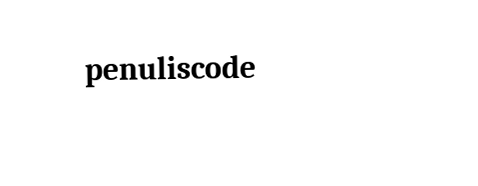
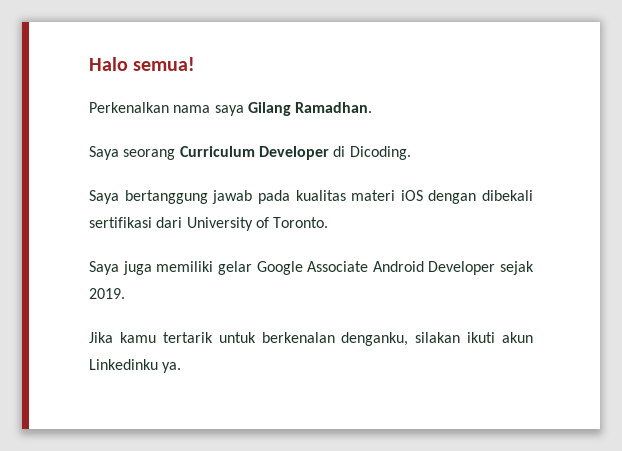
- penuliscode
+ Halo semua!
+ Perkenalkan nama saya Gilang Ramadhan.
+ Saya seorang Curriculum Developer di Dicoding.
+ Saya bertanggung jawab pada kualitas materi iOS dengan dibekali sertifikasi dari University of Toronto.
+ Saya juga memiliki gelar Google Associate Android Developer sejak 2019.
+ Jika kamu tertarik untuk berkenalan denganku, silakan ikuti akun Linkedinku ya.

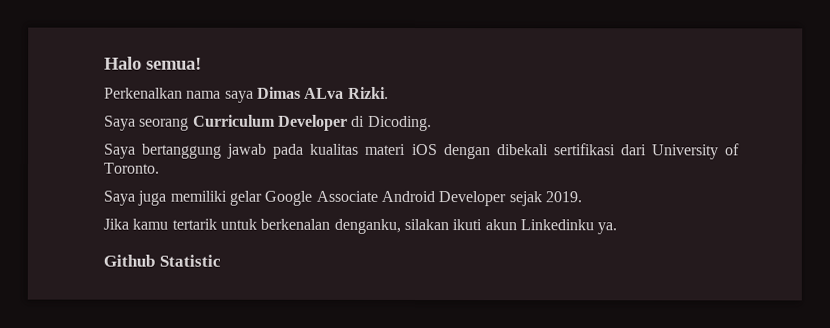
- Perkenalkan nama saya Gilang Ramadhan.
+ Perkenalkan nama saya Dimas ALva Rizki.
+ Github Statistic

